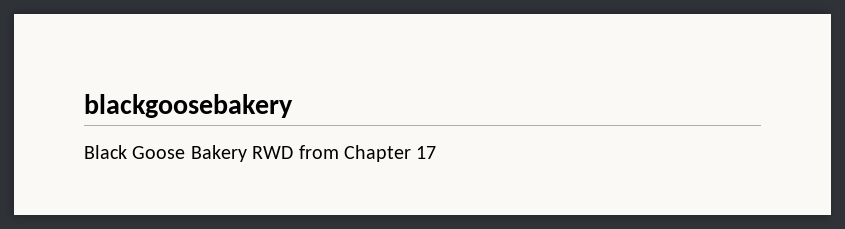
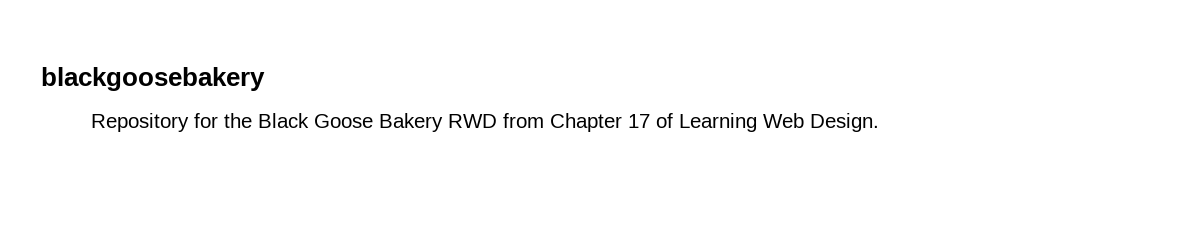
- Black Goose Bakery RWD from Chapter 17
+ Repository for the Black Goose Bakery RWD from Chapter 17 of Learning Web Design.

